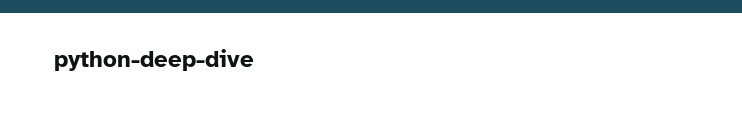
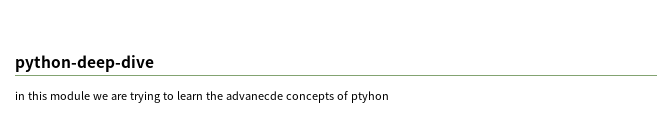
+ in this module we are trying to learn the advanecde concepts of ptyhon

